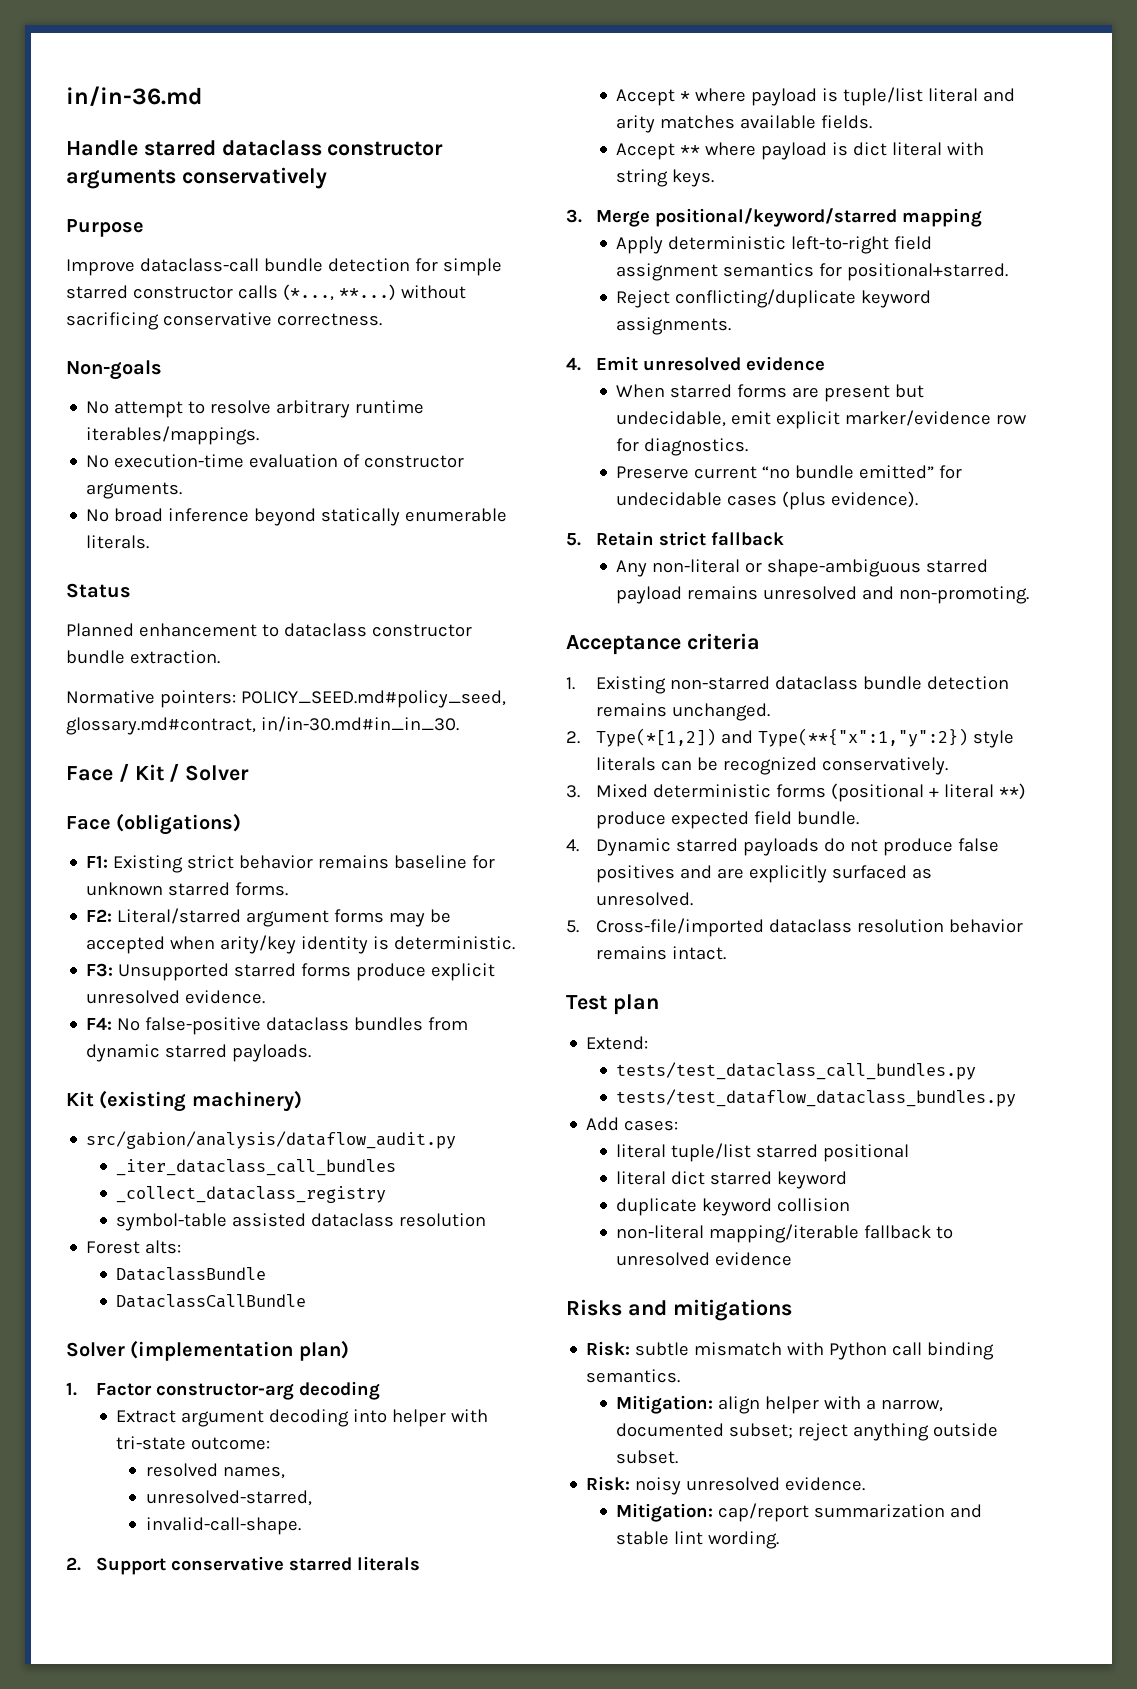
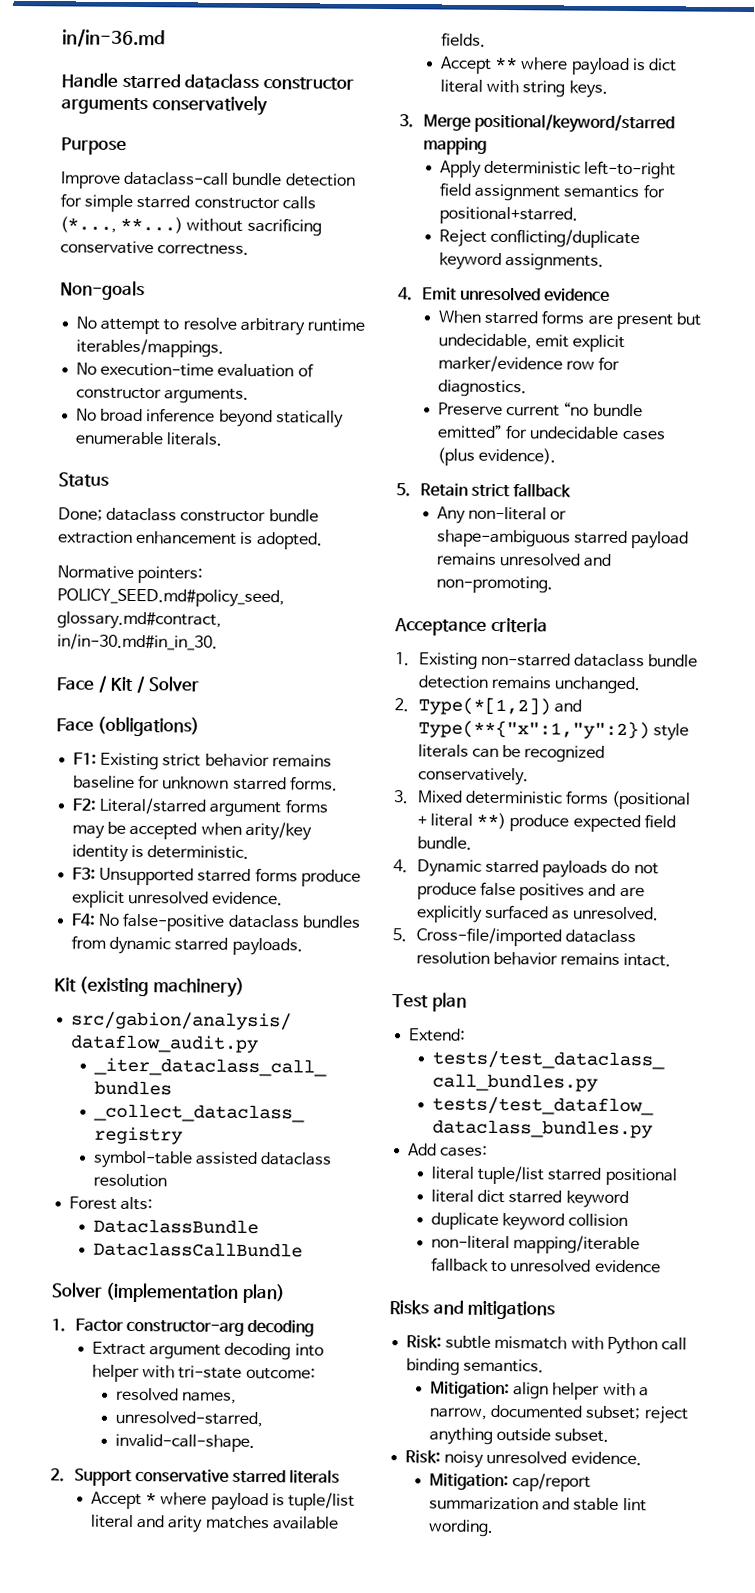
- Planned enhancement to dataclass constructor bundle extraction.
+ Done; dataclass constructor bundle extraction enhancement is adopted.

